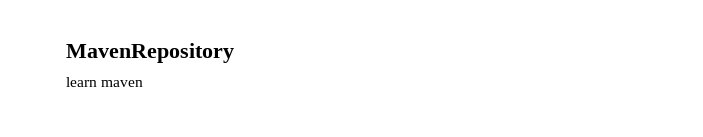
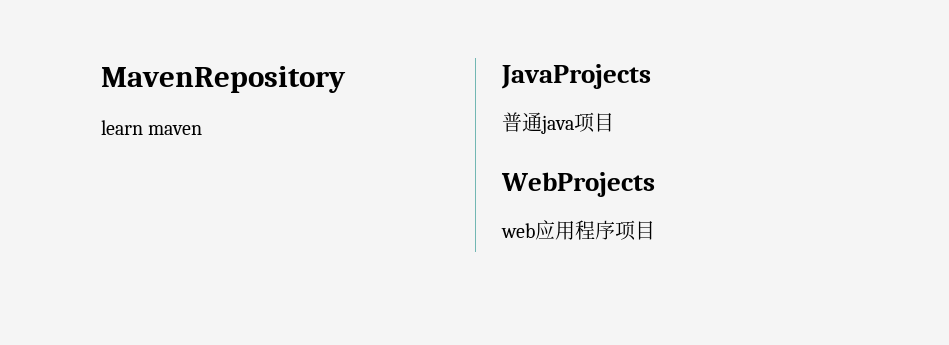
+ JavaProjects
+ 普通java项目
+ WebProjects
+ web应用程序项目

